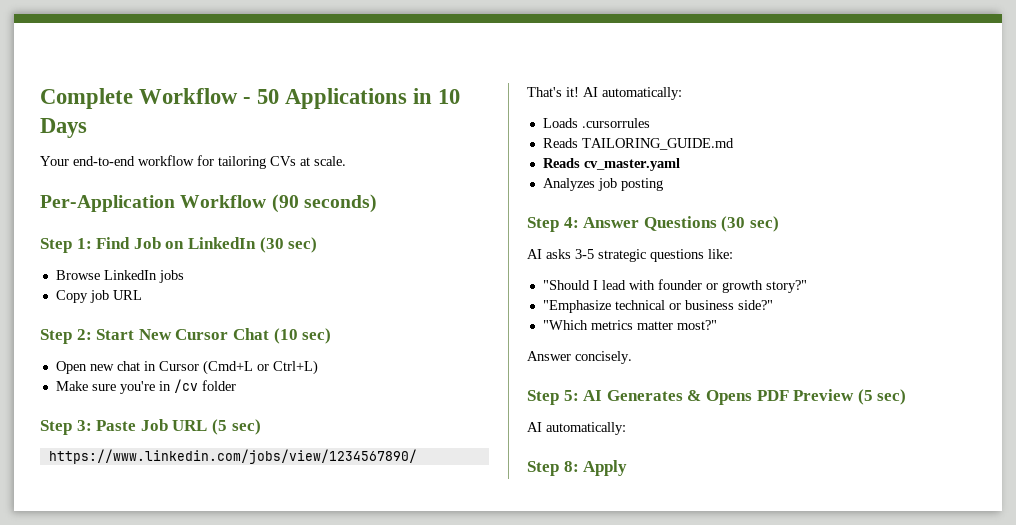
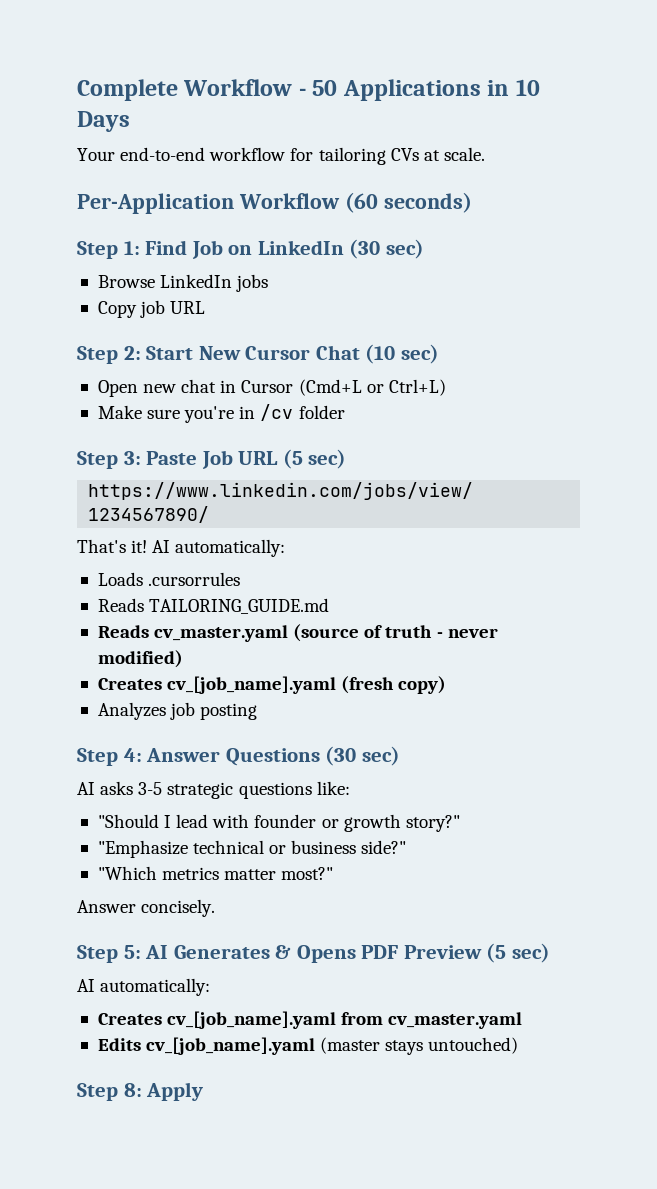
- Per-Application Workflow (90 seconds)
+ Per-Application Workflow (60 seconds)
- Reads cv_master.yaml
+ Reads cv_master.yaml (source of truth - never modified)
+ Creates cv_[job_name].yaml (fresh copy)
+ Creates cv_[job_name].yaml from cv_master.yaml
+ Edits cv_[job_name].yaml (master stays untouched)

